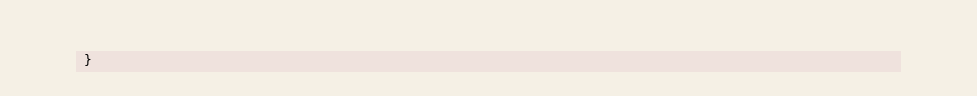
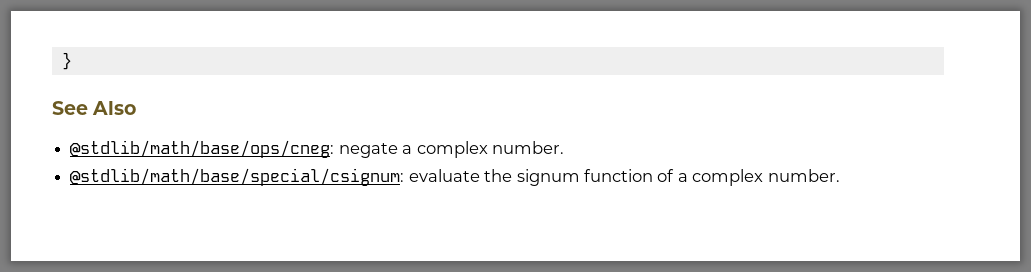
+ See Also
+ @stdlib/math/base/ops/cneg: negate a complex number.
+ @stdlib/math/base/special/csignum: evaluate the signum function of a complex number.

